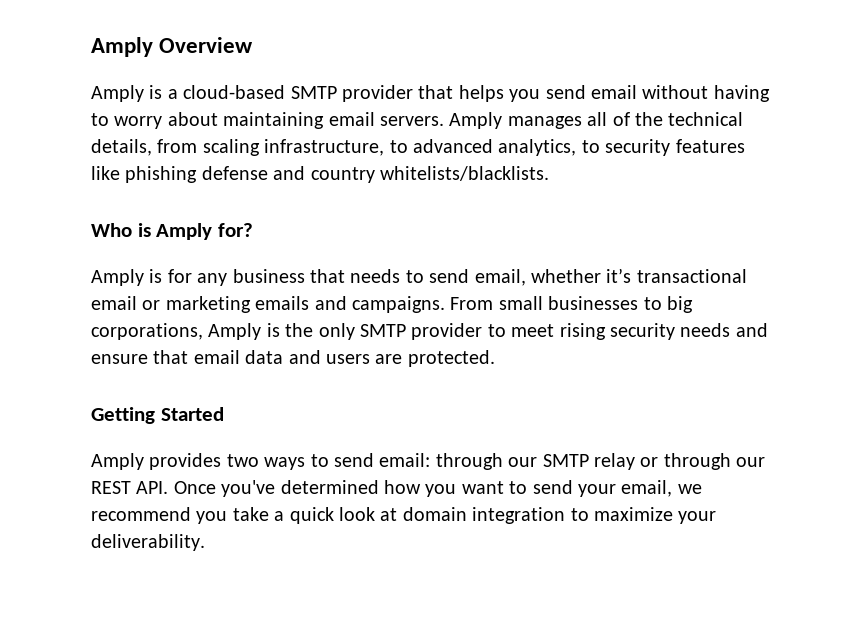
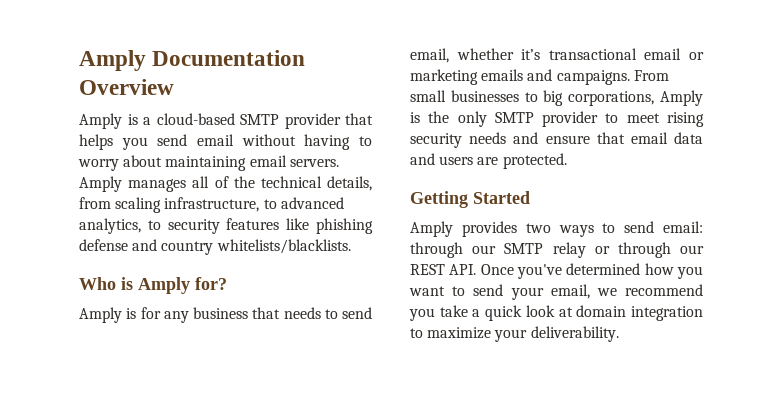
- Amply Overview
+ Amply Documentation Overview

